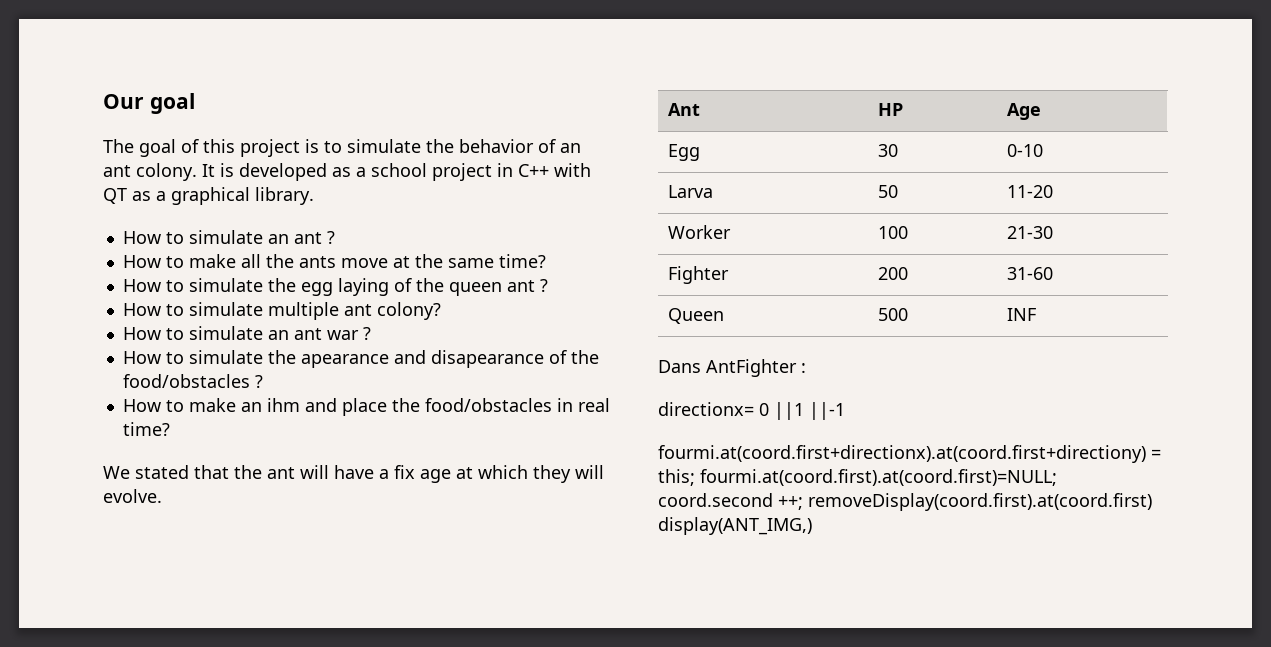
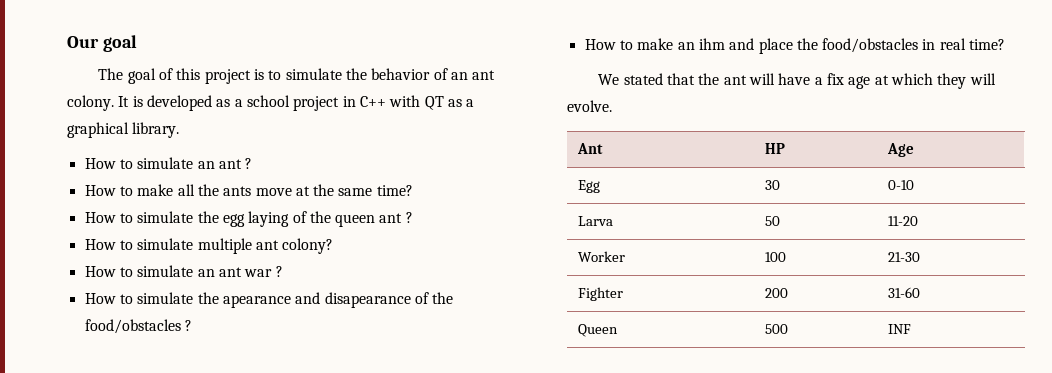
- Dans AntFighter :
- directionx= 0 ||1 ||-1
- fourmi.at(coord.first+directionx).at(coord.first+directiony) = this; fourmi.at(coord.first).at(coord.first)=NULL; coord.second ++; removeDisplay(coord.first).at(coord.first) display(ANT_IMG,)

